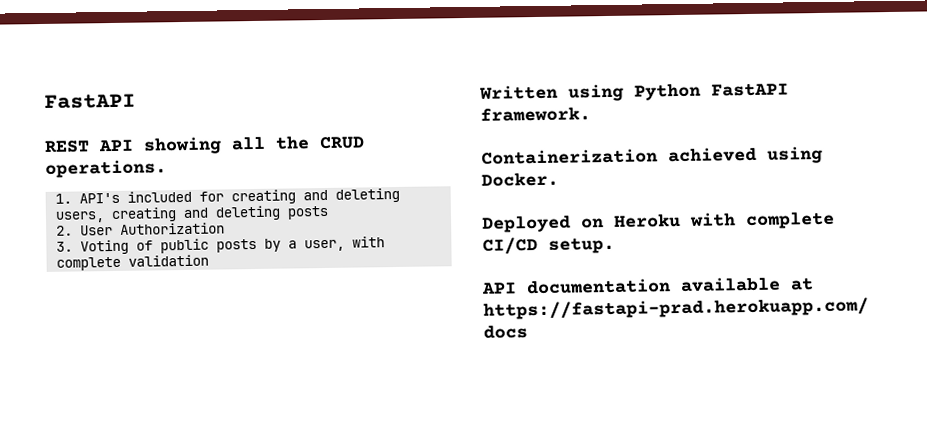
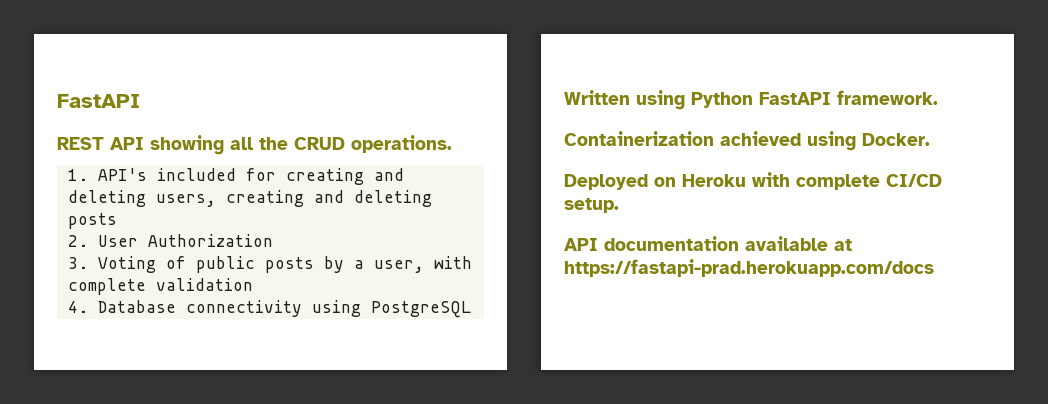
+ 4. Database connectivity using PostgreSQL

